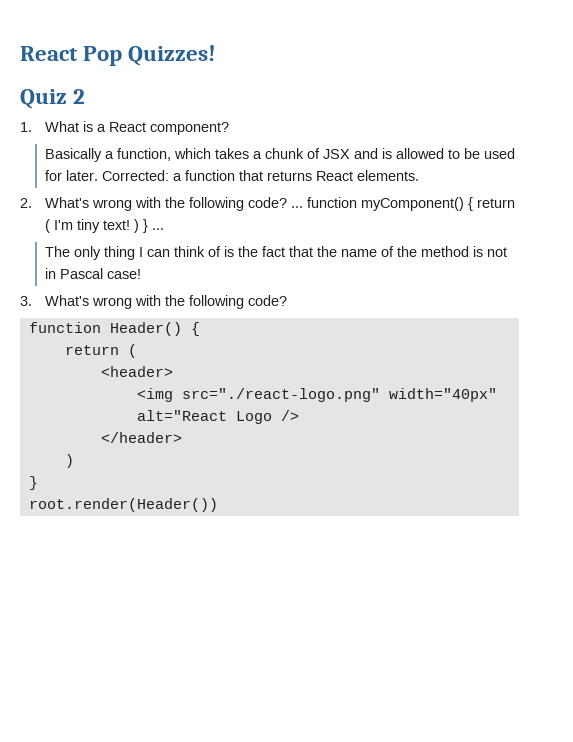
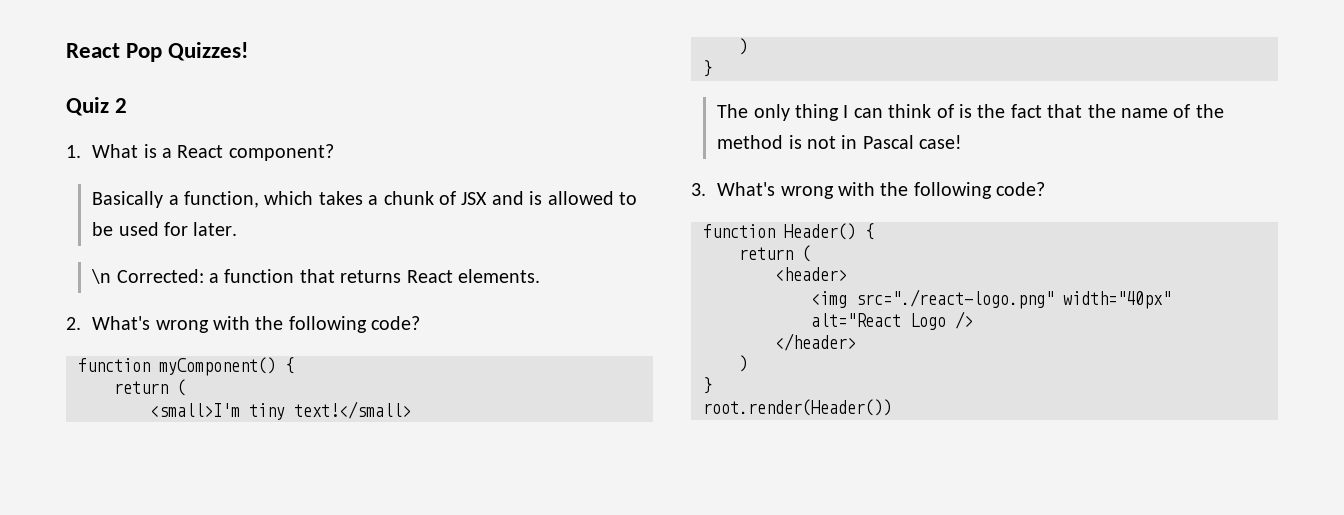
- Basically a function, which takes a chunk of JSX and is allowed to be used for later. Corrected: a function that returns React elements.
+ Basically a function, which takes a chunk of JSX and is allowed to be used for later.
+ \n Corrected: a function that returns React elements.
- 2. What's wrong with the following code? ... function myComponent() { return ( I'm tiny text! ) } ...
+ 2. What's wrong with the following code?
+ function myComponent() {
+ return (
+ <small>I'm tiny text!</small>
+ )
+ }

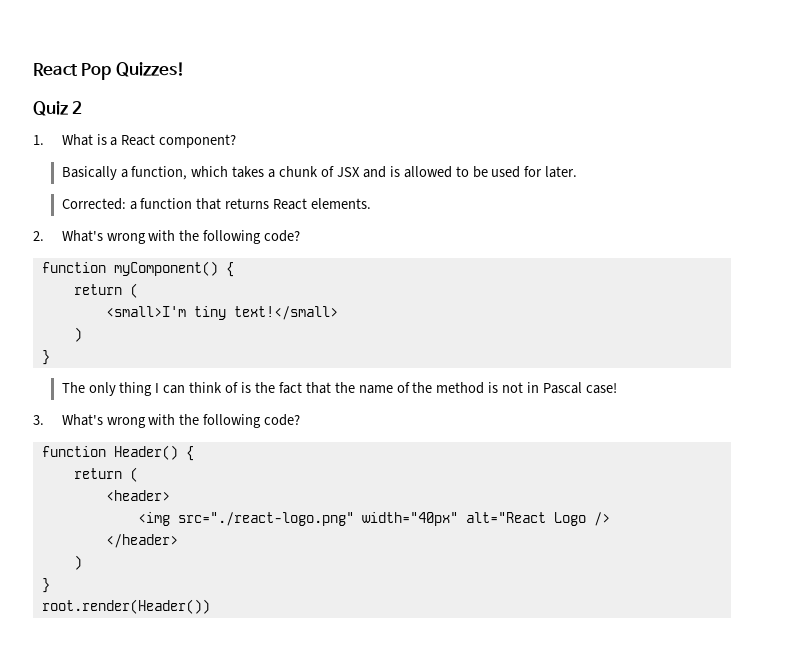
- \n Corrected: a function that returns React elements.
+ Corrected: a function that returns React elements.

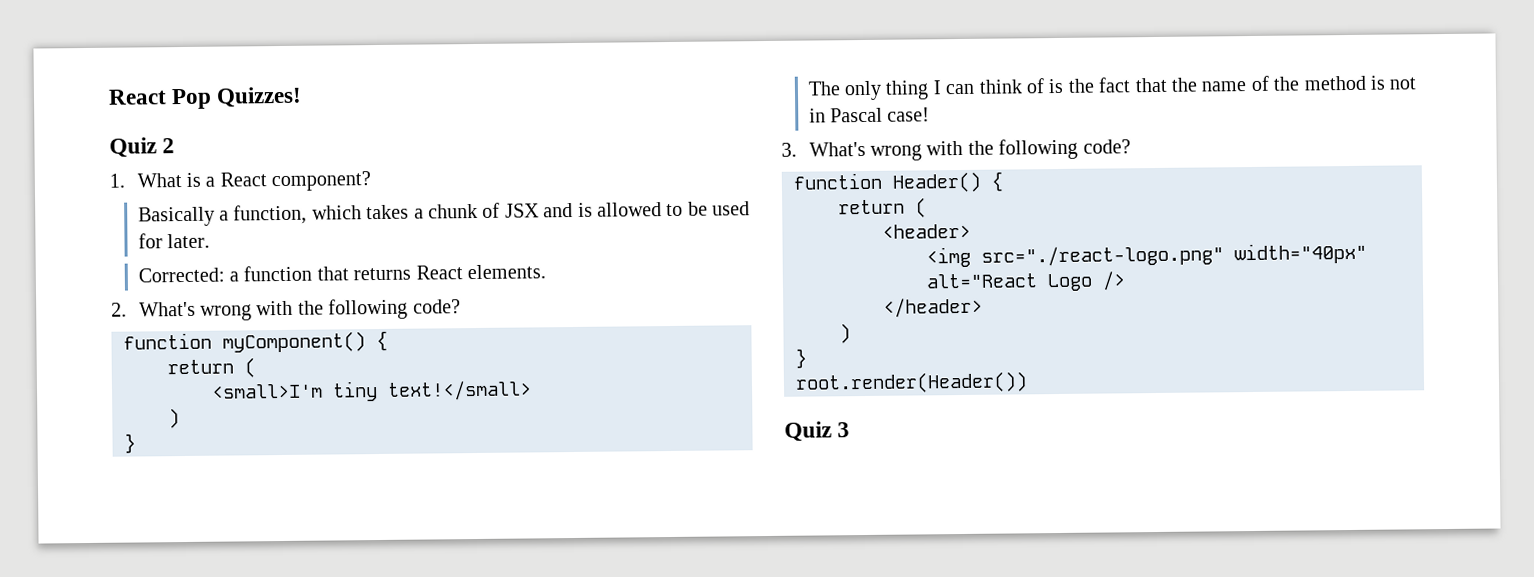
+ Quiz 3

